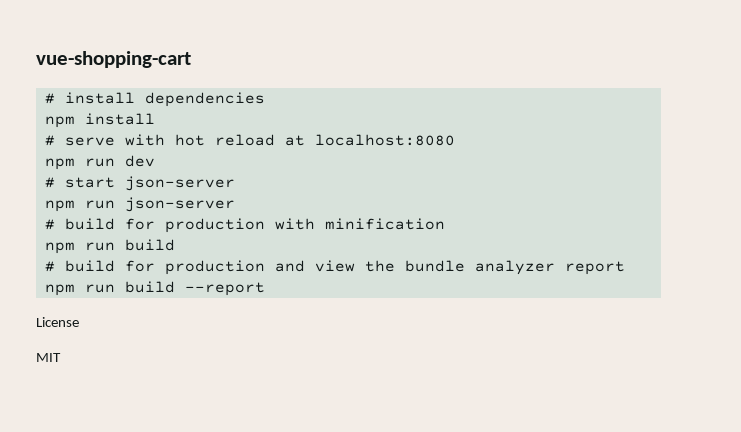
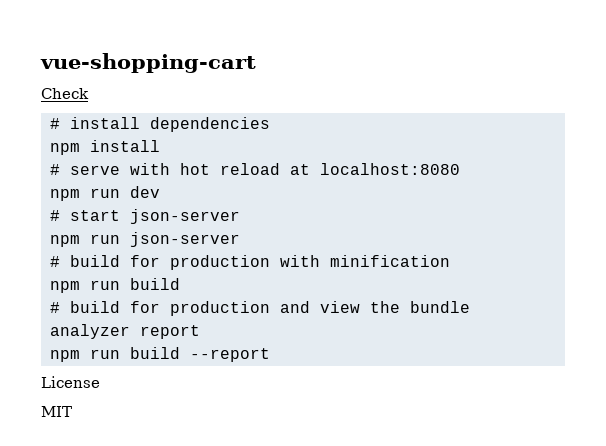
+ Check

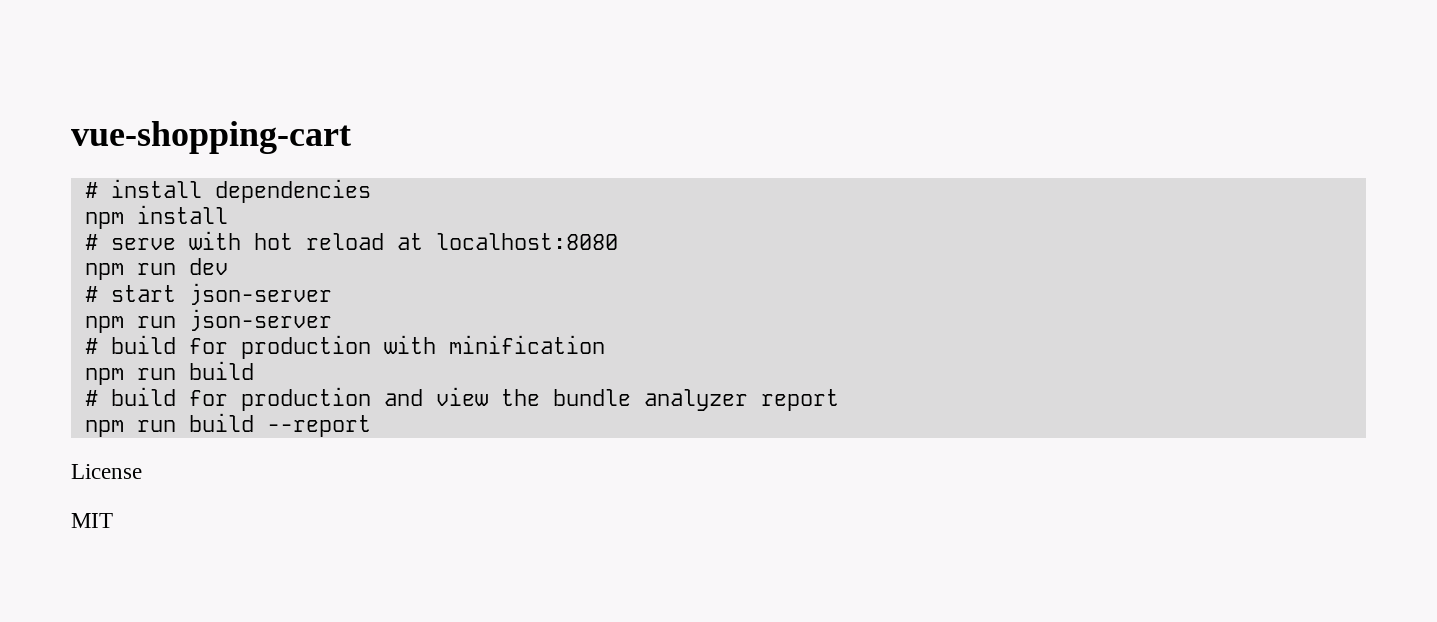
- Check

